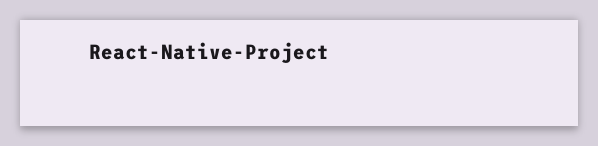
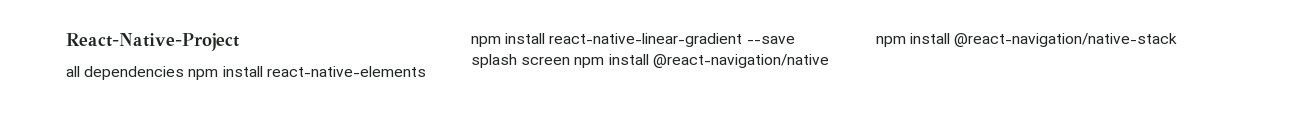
+ all dependencies npm install react-native-elements npm install react-native-linear-gradient --save splash screen npm install @react-navigation/native npm install @react-navigation/native-stack

